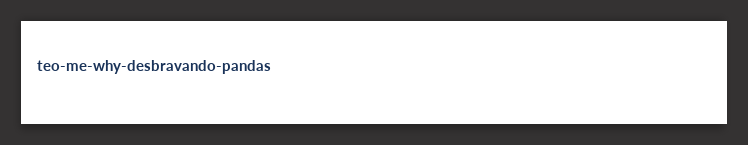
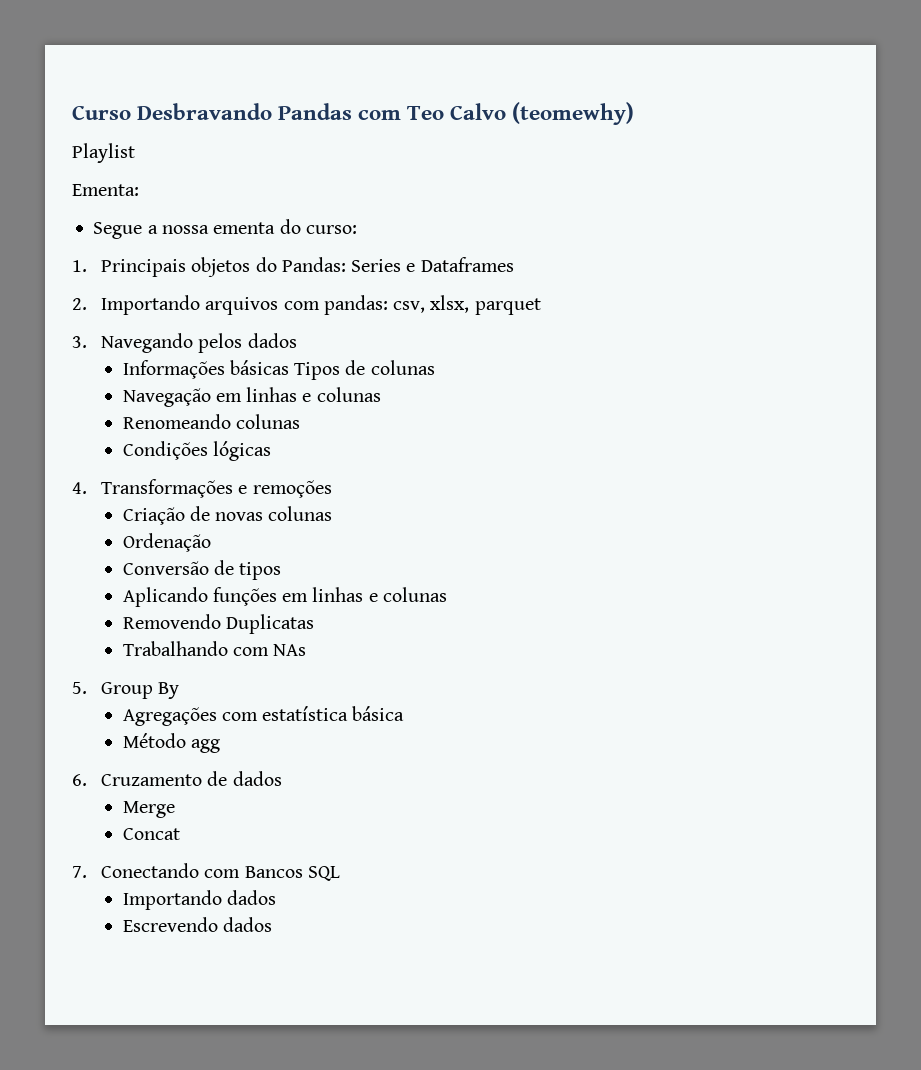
- teo-me-why-desbravando-pandas
+ Curso Desbravando Pandas com Teo Calvo (teomewhy)
+ Playlist
+ Ementa:
+ Segue a nossa ementa do curso:
+ 1. Principais objetos do Pandas: Series e Dataframes
+ 2. Importando arquivos com pandas: csv, xlsx, parquet
+ 3. Navegando pelos dados
+ Informações básicas Tipos de colunas
+ Navegação em linhas e colunas
+ Renomeando colunas
+ Condições lógicas
+ 4. Transformações e remoções
+ Criação de novas colunas
+ Ordenação
+ Conversão de tipos
+ Aplicando funções em linhas e colunas
+ Removendo Duplicatas
+ Trabalhando com NAs
+ 5. Group By
+ Agregações com estatística básica
+ Método agg
+ 6. Cruzamento de dados
+ Merge
+ Concat
+ 7. Conectando com Bancos SQL
+ Importando dados
+ Escrevendo dados

